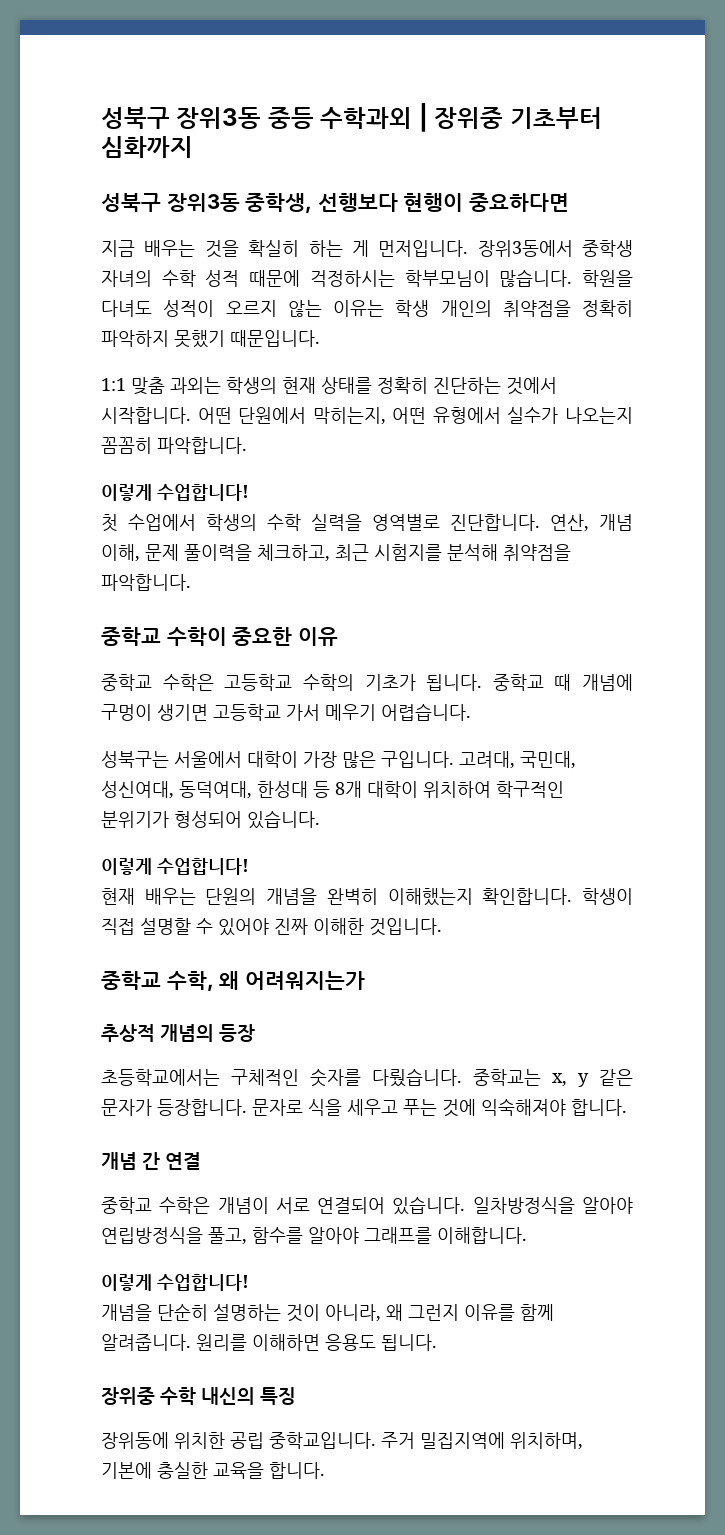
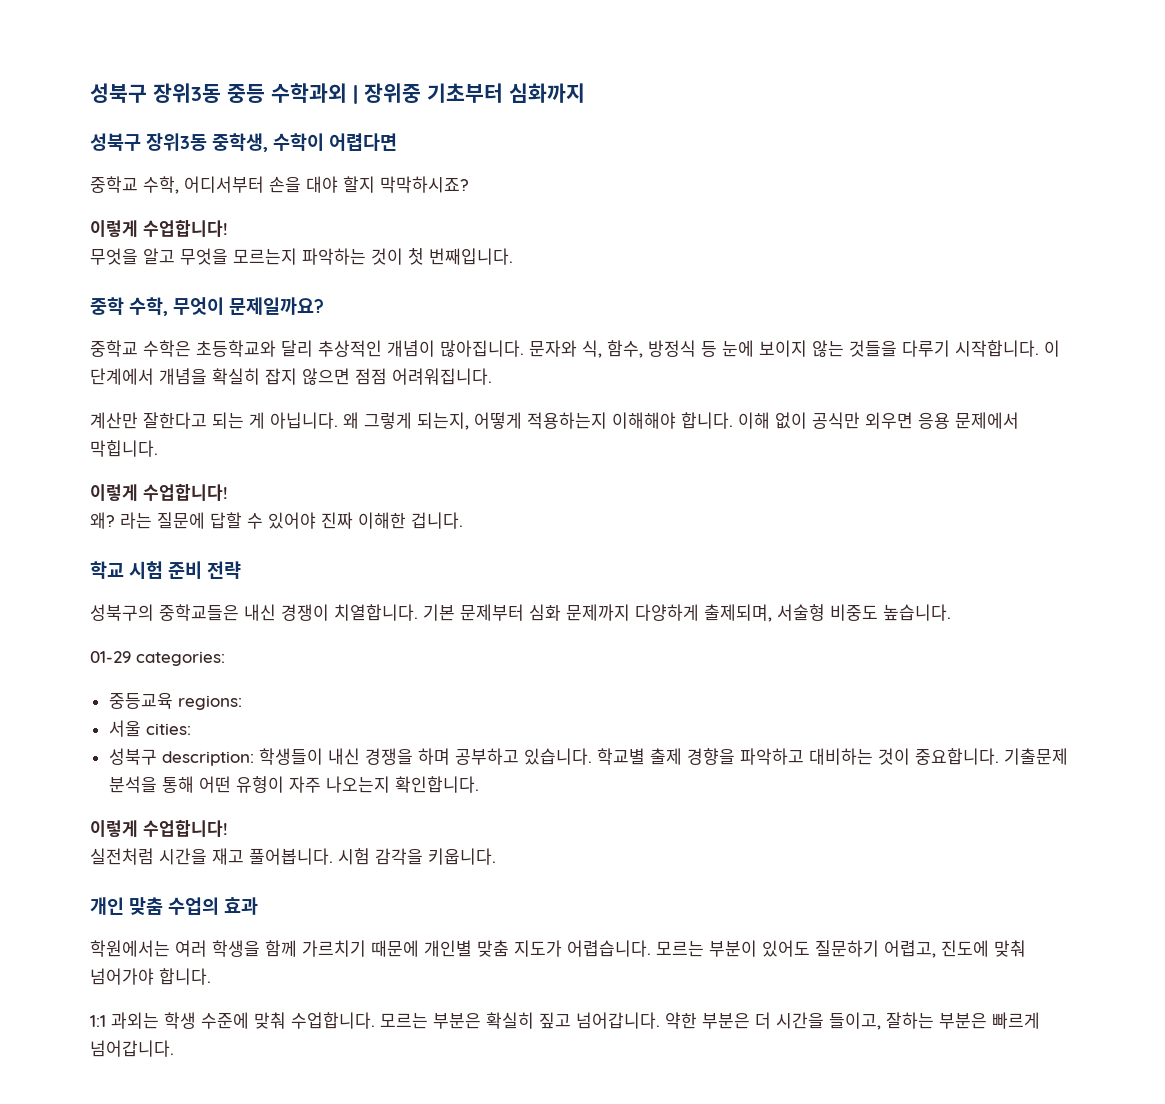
- 성북구 장위3동 중학생, 선행보다 현행이 중요하다면
- 지금 배우는 것을 확실히 하는 게 먼저입니다. 장위3동에서 중학생 자녀의 수학 성적 때문에 걱정하시는 학부모님이 많습니다. 학원을 다녀도 성적이 오르지 않는 이유는 학생 개인의 취약점을 정확히 파악하지 못했기 때문입니다.
- 1:1 맞춤 과외는 학생의 현재 상태를 정확히 진단하는 것에서 시작합니다. 어떤 단원에서 막히는지, 어떤 유형에서 실수가 나오는지 꼼꼼히 파악합니다.
+ 성북구 장위3동 중학생, 수학이 어렵다면
+ 중학교 수학, 어디서부터 손을 대야 할지 막막하시죠?
  이렇게 수업합니다!
- 첫 수업에서 학생의 수학 실력을 영역별로 진단합니다. 연산, 개념 이해, 문제 풀이력을 체크하고, 최근 시험지를 분석해 취약점을 파악합니다.
- 중학교 수학이 중요한 이유
- 중학교 수학은 고등학교 수학의 기초가 됩니다. 중학교 때 개념에 구멍이 생기면 고등학교 가서 메우기 어렵습니다.
- 성북구는 서울에서 대학이 가장 많은 구입니다. 고려대, 국민대, 성신여대, 동덕여대, 한성대 등 8개 대학이 위치하여 학구적인 분위기가 형성되어 있습니다.
+ 무엇을 알고 무엇을 모르는지 파악하는 것이 첫 번째입니다.
+ 중학 수학, 무엇이 문제일까요?
+ 중학교 수학은 초등학교와 달리 추상적인 개념이 많아집니다. 문자와 식, 함수, 방정식 등 눈에 보이지 않는 것들을 다루기 시작합니다. 이 단계에서 개념을 확실히 잡지 않으면 점점 어려워집니다.
+ 계산만 잘한다고 되는 게 아닙니다. 왜 그렇게 되는지, 어떻게 적용하는지 이해해야 합니다. 이해 없이 공식만 외우면 응용 문제에서 막힙니다.
  이렇게 수업합니다!
- 현재 배우는 단원의 개념을 완벽히 이해했는지 확인합니다. 학생이 직접 설명할 수 있어야 진짜 이해한 것입니다.
- 중학교 수학, 왜 어려워지는가
- 추상적 개념의 등장
- 초등학교에서는 구체적인 숫자를 다뤘습니다. 중학교는 x, y 같은 문자가 등장합니다. 문자로 식을 세우고 푸는 것에 익숙해져야 합니다.
- 개념 간 연결
- 중학교 수학은 개념이 서로 연결되어 있습니다. 일차방정식을 알아야 연립방정식을 풀고, 함수를 알아야 그래프를 이해합니다.
+ 왜? 라는 질문에 답할 수 있어야 진짜 이해한 겁니다.
+ 학교 시험 준비 전략
+ 성북구의 중학교들은 내신 경쟁이 치열합니다. 기본 문제부터 심화 문제까지 다양하게 출제되며, 서술형 비중도 높습니다.
+ 01-29 categories:
+ 중등교육 regions:
+ 서울 cities:
+ 성북구 description: 학생들이 내신 경쟁을 하며 공부하고 있습니다. 학교별 출제 경향을 파악하고 대비하는 것이 중요합니다. 기출문제 분석을 통해 어떤 유형이 자주 나오는지 확인합니다.
  이렇게 수업합니다!
- 개념을 단순히 설명하는 것이 아니라, 왜 그런지 이유를 함께 알려줍니다. 원리를 이해하면 응용도 됩니다.
- 장위중 수학 내신의 특징
- 장위동에 위치한 공립 중학교입니다. 주거 밀집지역에 위치하며, 기본에 충실한 교육을 합니다.
+ 실전처럼 시간을 재고 풀어봅니다. 시험 감각을 키웁니다.
+ 개인 맞춤 수업의 효과
+ 학원에서는 여러 학생을 함께 가르치기 때문에 개인별 맞춤 지도가 어렵습니다. 모르는 부분이 있어도 질문하기 어렵고, 진도에 맞춰 넘어가야 합니다.
+ 1:1 과외는 학생 수준에 맞춰 수업합니다. 모르는 부분은 확실히 짚고 넘어갑니다. 약한 부분은 더 시간을 들이고, 잘하는 부분은 빠르게 넘어갑니다.

